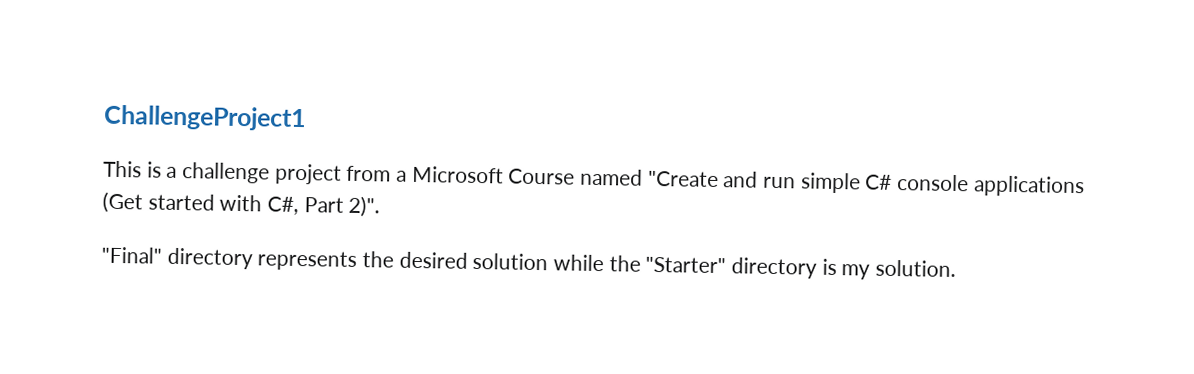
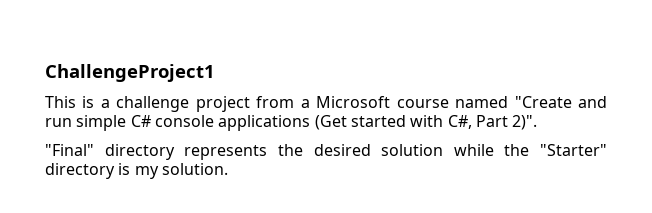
- This is a challenge project from a Microsoft Course named "Create and run simple C# console applications (Get started with C#, Part 2)".
+ This is a challenge project from a Microsoft course named "Create and run simple C# console applications (Get started with C#, Part 2)".

